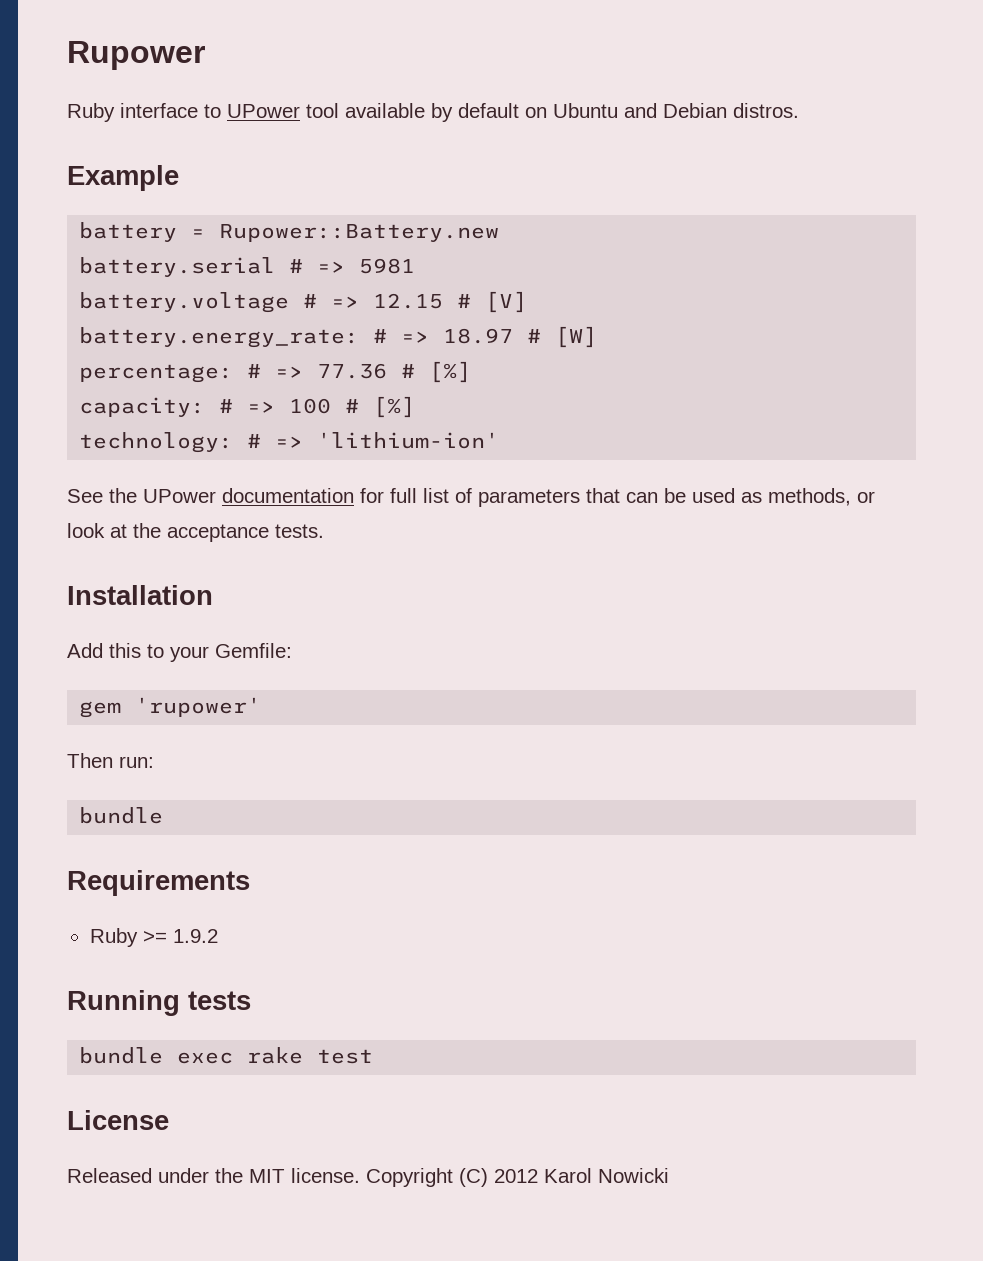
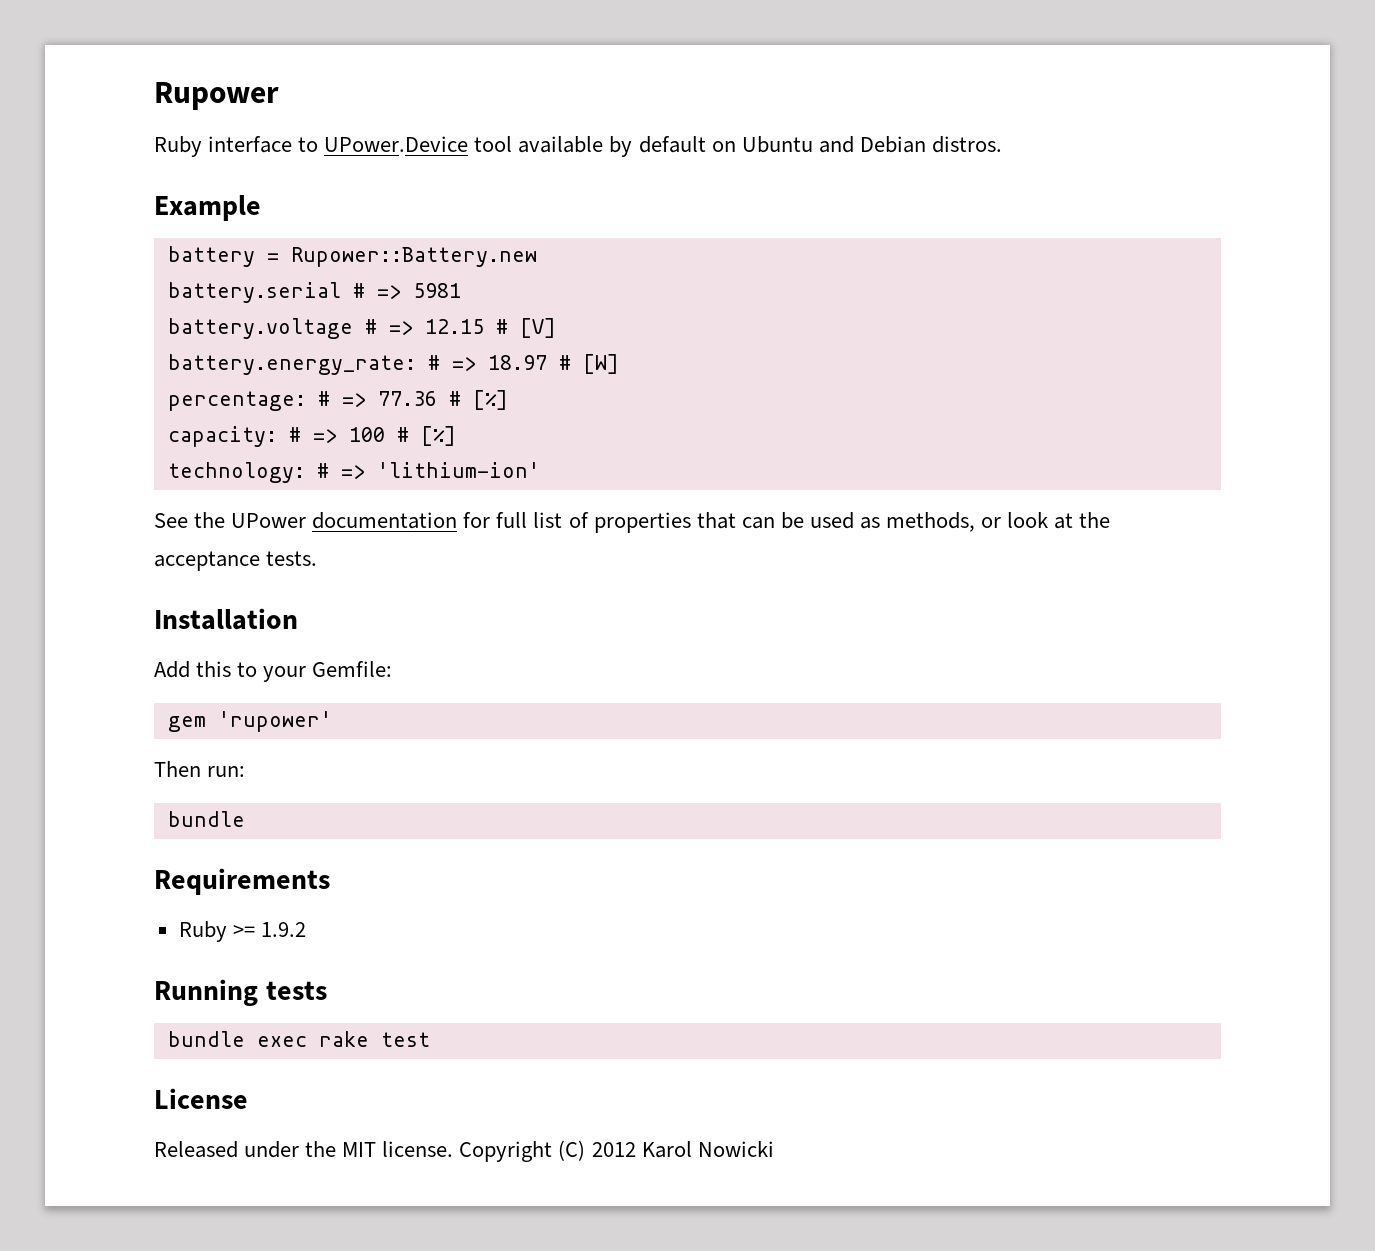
- Ruby interface to UPower tool available by default on Ubuntu and Debian distros.
+ Ruby interface to UPower.Device tool available by default on Ubuntu and Debian distros.
- See the UPower documentation for full list of parameters that can be used as methods, or look at the acceptance tests.
+ See the UPower documentation for full list of properties that can be used as methods, or look at the acceptance tests.

